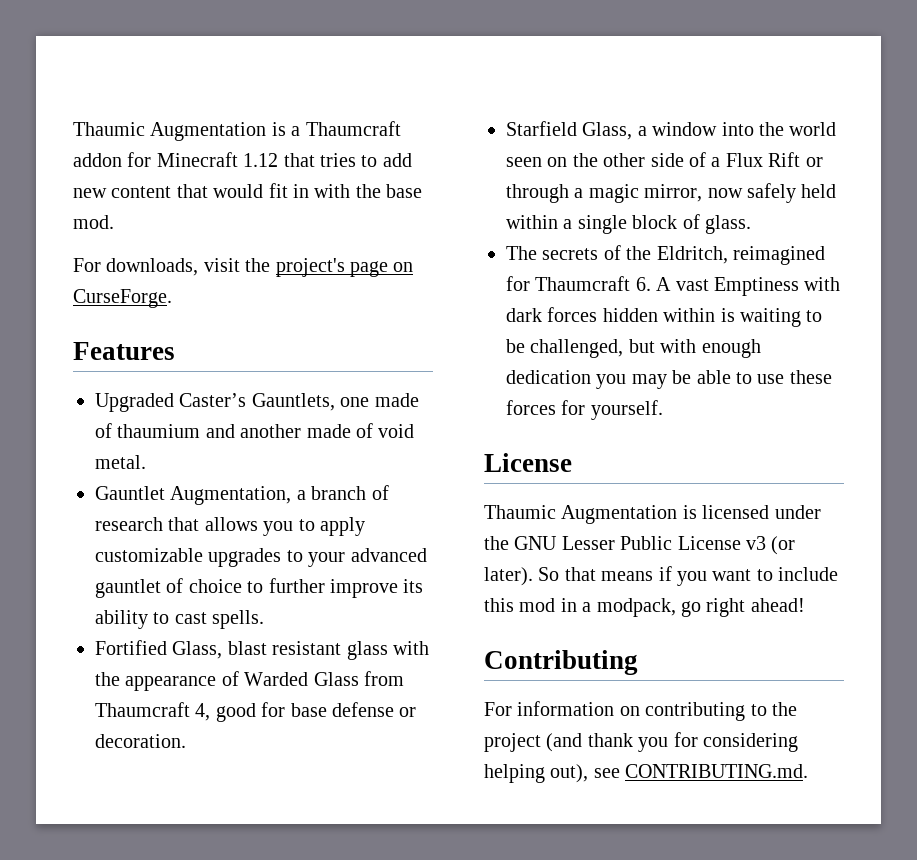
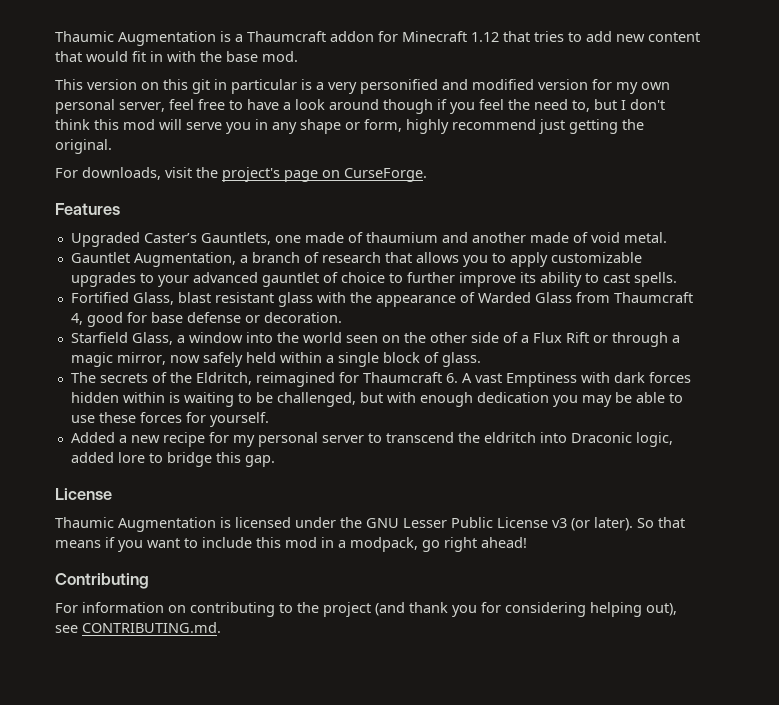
+ This version on this git in particular is a very personified and modified version for my own personal server, feel free to have a look around though if you feel the need to, but I don't think this mod will serve you in any shape or form, highly recommend just getting the original.
+ Added a new recipe for my personal server to transcend the eldritch into Draconic logic, added lore to bridge this gap.

